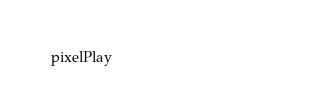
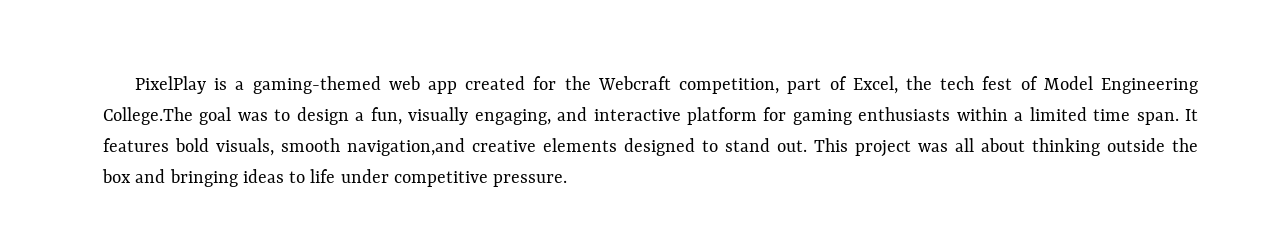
- pixelPlay
+ PixelPlay is a gaming-themed web app created for the Webcraft competition, part of Excel, the tech fest of Model Engineering College.The goal was to design a fun, visually engaging, and interactive platform for gaming enthusiasts within a limited time span. It features bold visuals, smooth navigation,and creative elements designed to stand out. This project was all about thinking outside the box and bringing ideas to life under competitive pressure.

